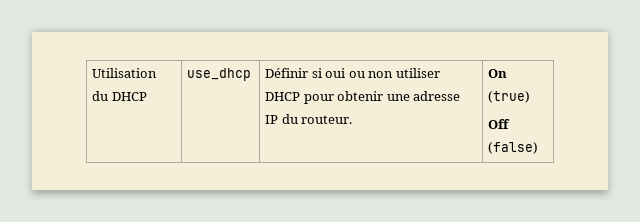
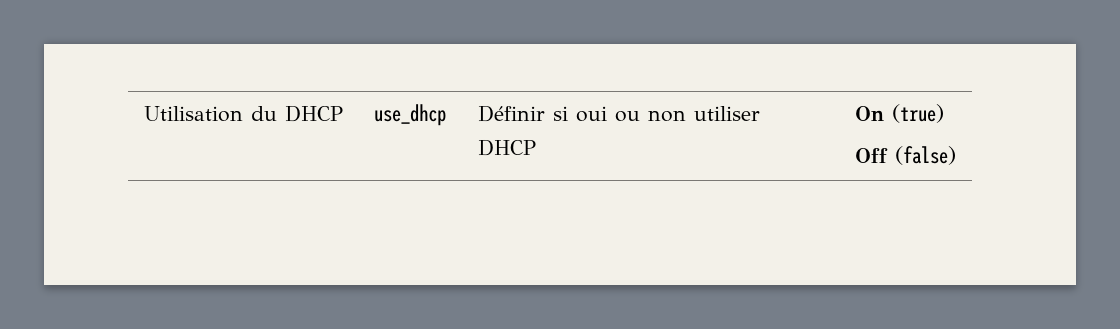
- Utilisation du DHCP | use_dhcp | Définir si oui ou non utiliser DHCP pour obtenir une adresse IP du routeur. | On (true)
+ Utilisation du DHCP | use_dhcp | Définir si oui ou non utiliser DHCP | On (true)

